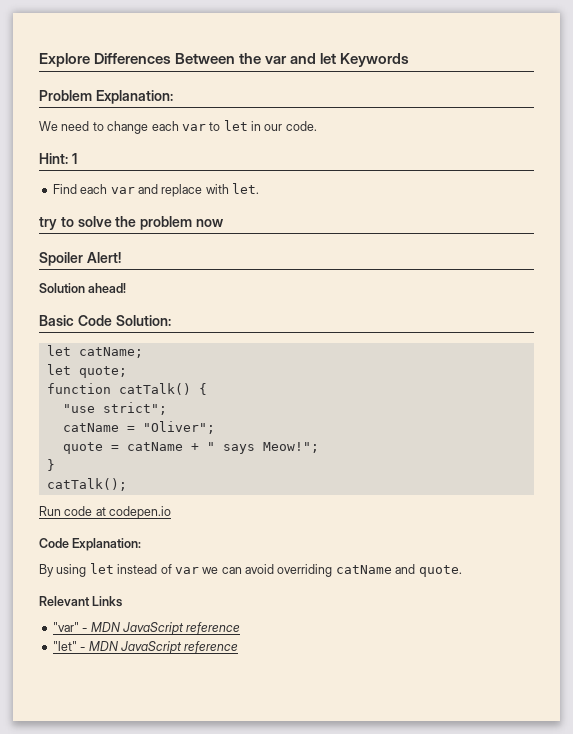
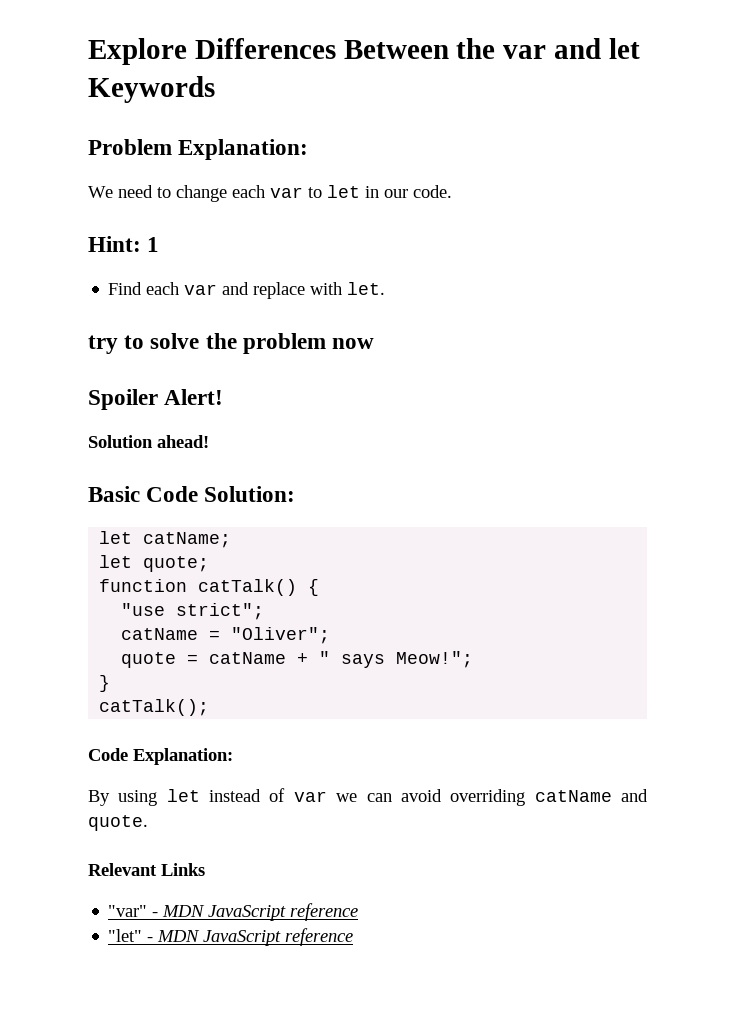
- Run code at codepen.io

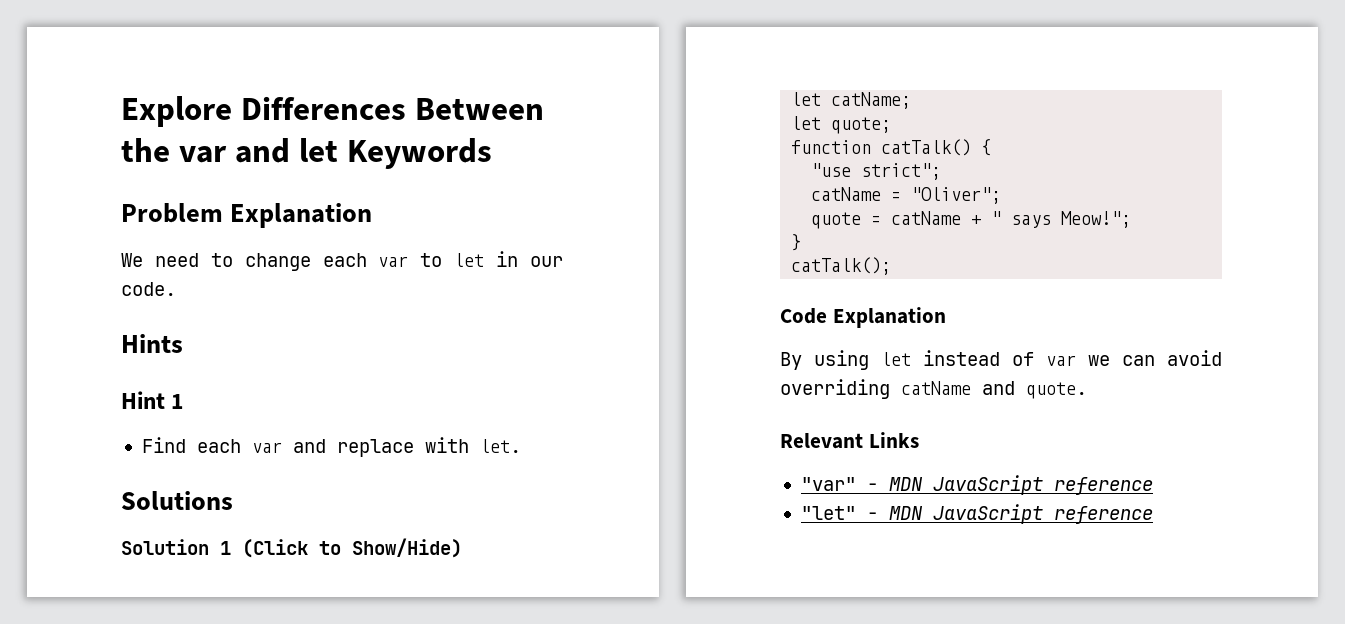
- Problem Explanation:
+ Problem Explanation
- Hint: 1
+ Hints
+ Hint 1
- try to solve the problem now
- Spoiler Alert!
- Solution ahead!
- Basic Code Solution:
+ Solutions
+ Solution 1 (Click to Show/Hide)
- Code Explanation:
+ Code Explanation

